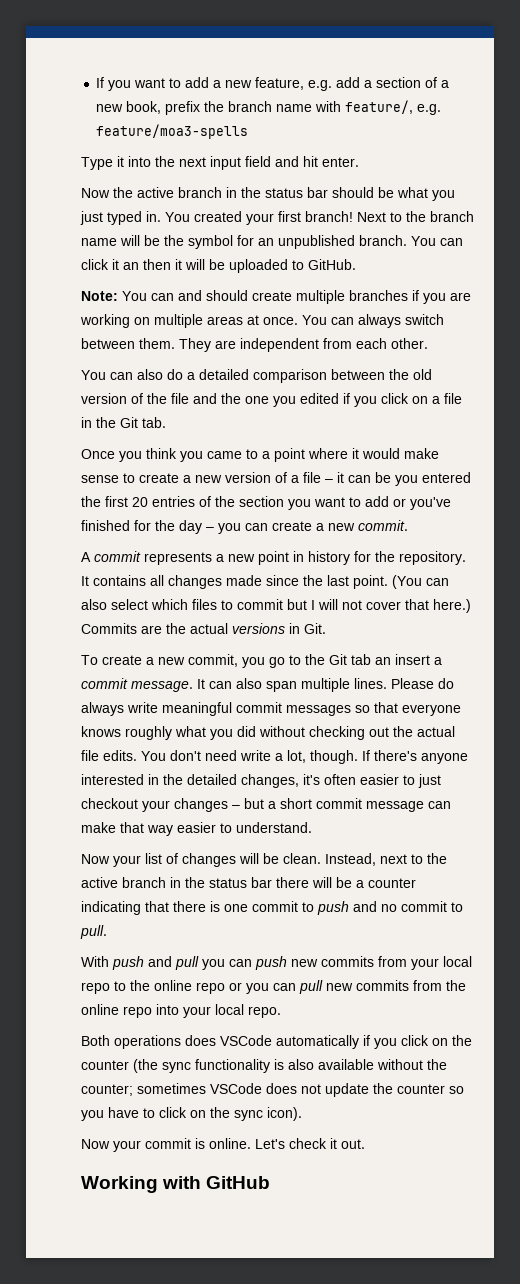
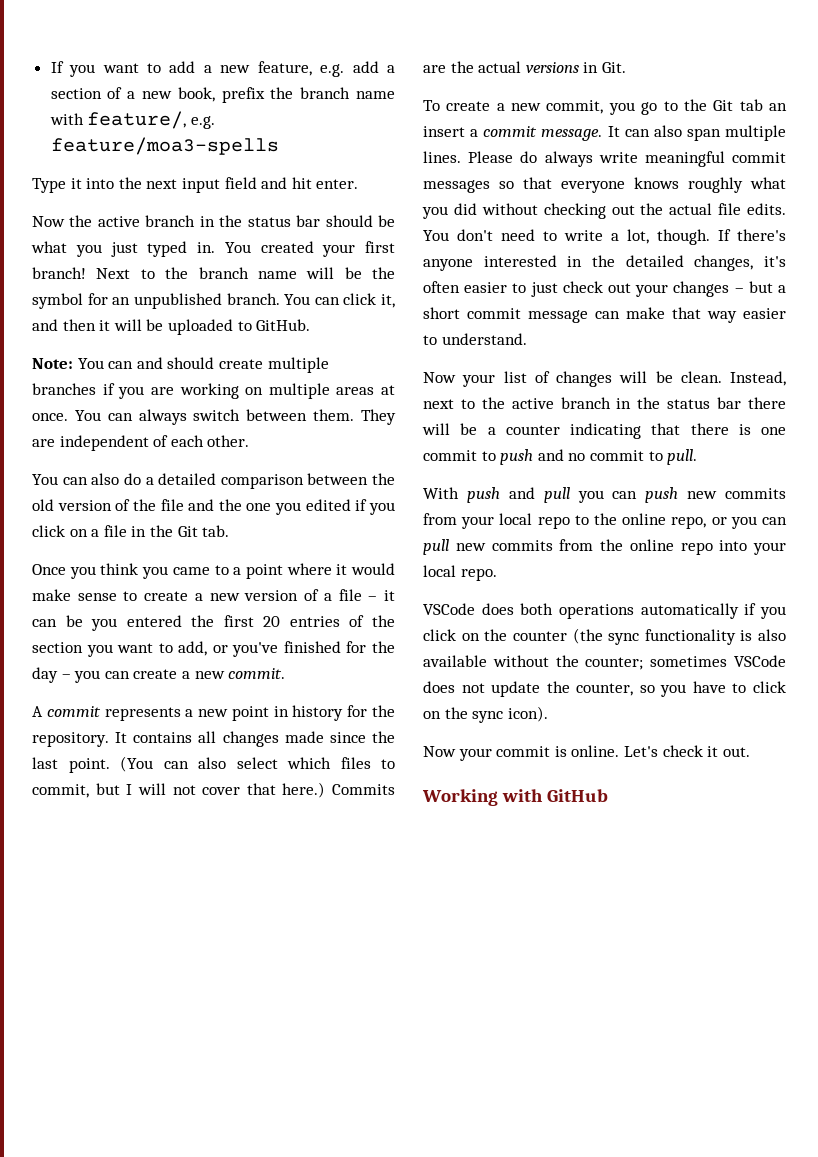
- You can click it an then it will be uploaded to GitHub.
+ You can click it, and then it will be uploaded to GitHub.
- They are independent from each other.
+ They are independent of each other.
- Once you think you came to a point where it would make sense to create a new version of a file – it can be you entered the first 20 entries of the section you want to add or you've finished for the day – you can create a new commit.
+ Once you think you came to a point where it would make sense to create a new version of a file – it can be you entered the first 20 entries of the section you want to add, or you've finished for the day – you can create a new commit.
- (You can also select which files to commit but I will not cover that here.)
+ (You can also select which files to commit, but I will not cover that here.)
- You don't need write a lot, though.
+ You don't need to write a lot, though.
- If there's anyone interested in the detailed changes, it's often easier to just checkout your changes – but a short commit message can make that way easier to understand.
+ If there's anyone interested in the detailed changes, it's often easier to just check out your changes – but a short commit message can make that way easier to understand.
- With push and pull you can push new commits from your local repo to the online repo or you can pull new commits from the online repo into your local repo.
+ With push and pull you can push new commits from your local repo to the online repo, or you can pull new commits from the online repo into your local repo.
- Both operations does VSCode automatically if you click on the counter (the sync functionality is also available without the counter; sometimes VSCode does not update the counter so you have to click on the sync icon).
+ VSCode does both operations automatically if you click on the counter (the sync functionality is also available without the counter; sometimes VSCode does not update the counter, so you have to click on the sync icon).

